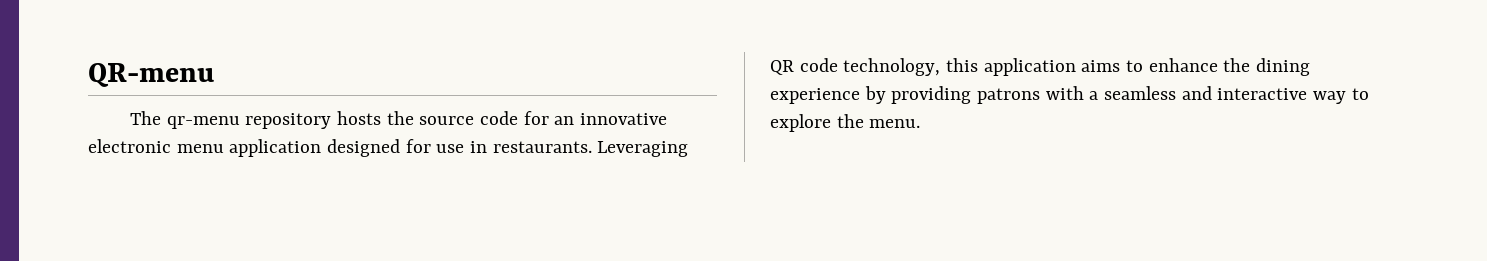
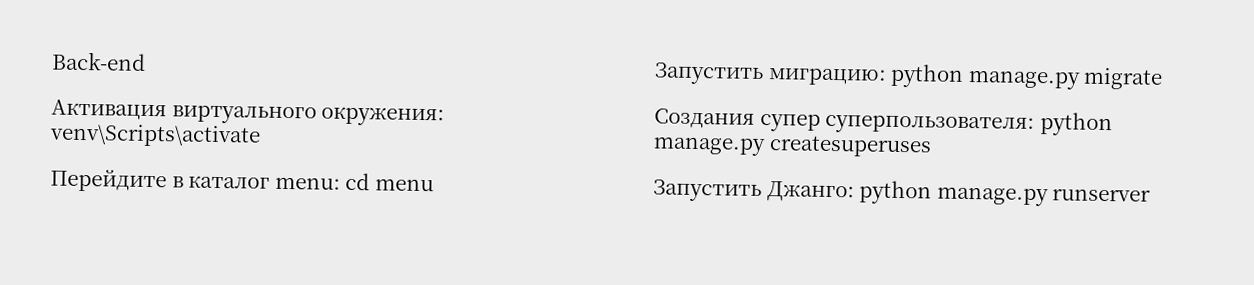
- QR-menu
- The qr-menu repository hosts the source code for an innovative electronic menu application designed for use in restaurants. Leveraging QR code technology, this application aims to enhance the dining experience by providing patrons with a seamless and interactive way to explore the menu.
+ Back-end
+ Активация виртуального окружения: venv\Scripts\activate
+ Перейдите в каталог menu: cd menu
+ Запустить миграцию: python manage.py migrate
+ Создания супер суперпользователя: python manage.py createsuperuses
+ Запустить Джанго: python manage.py runserver

